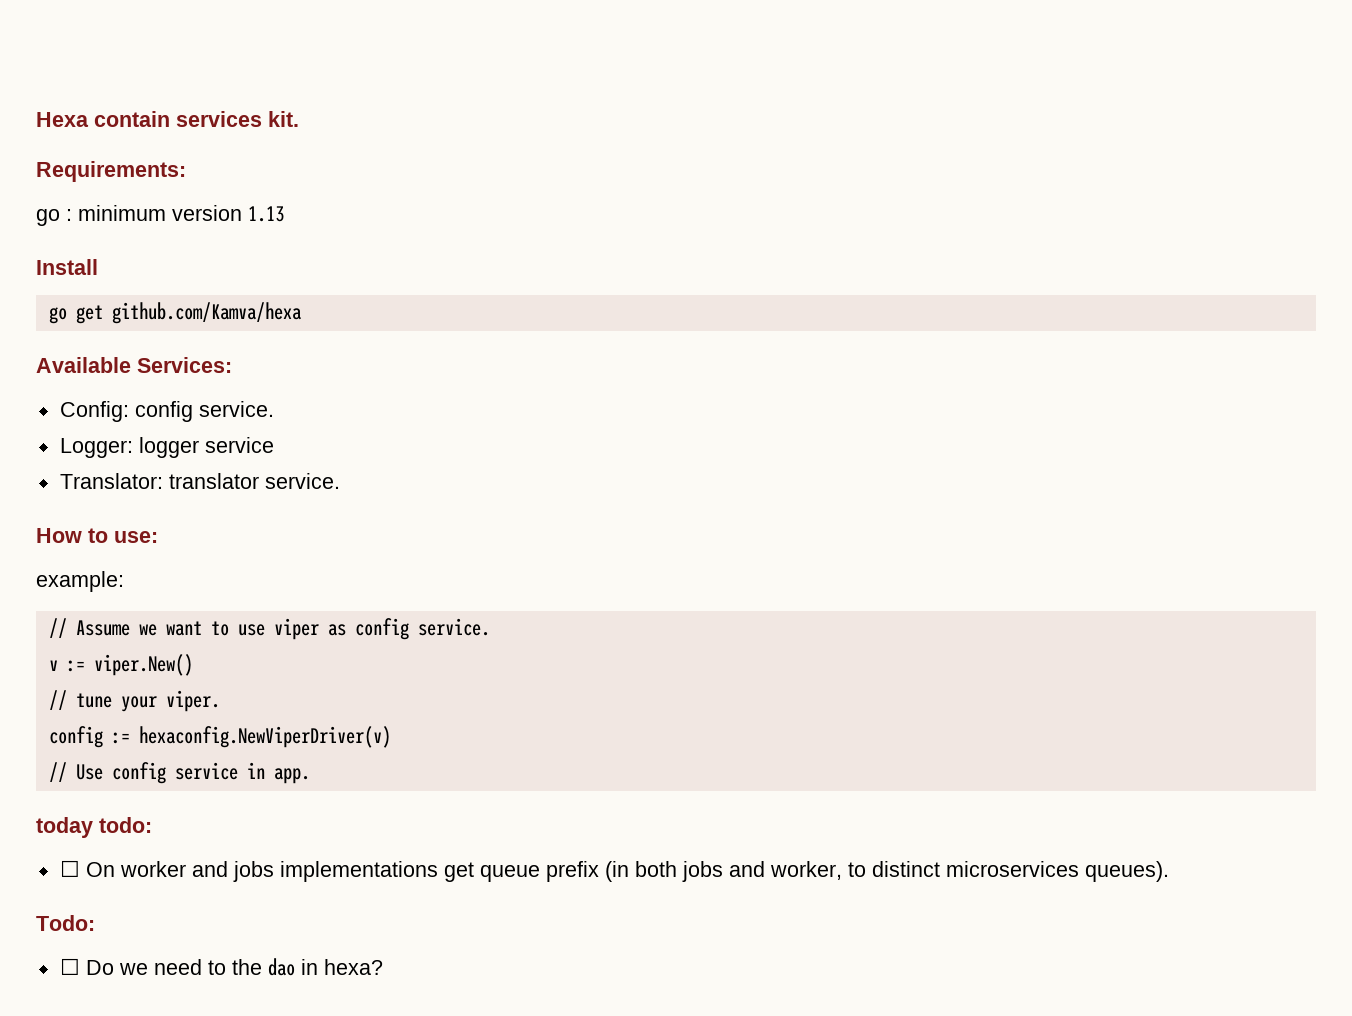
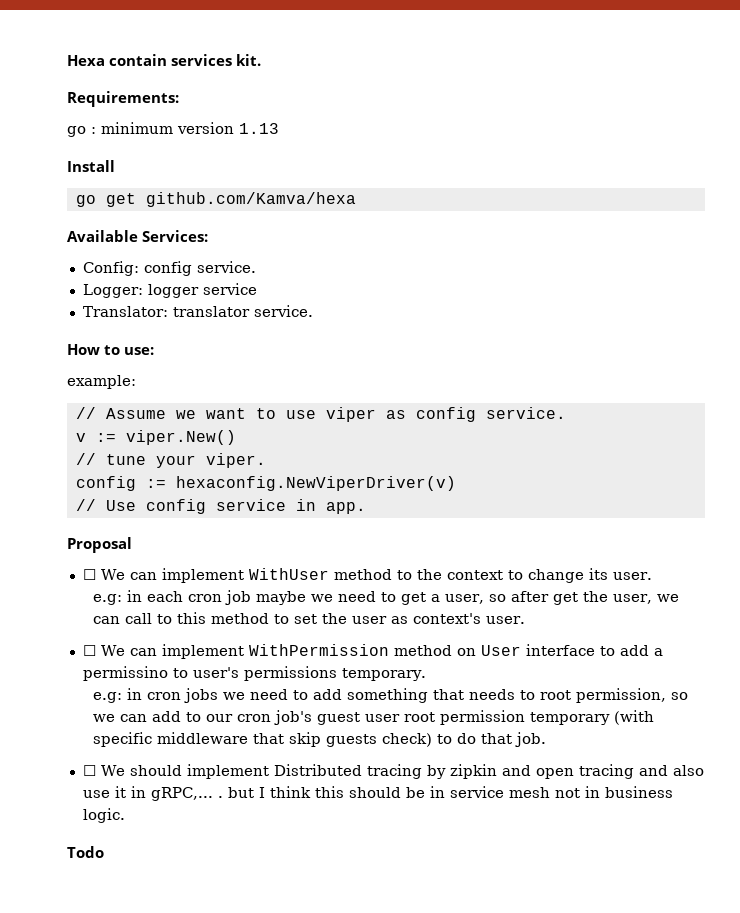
- today todo:
- ☐ On worker and jobs implementations get queue prefix (in both jobs and worker, to distinct microservices queues).
- Todo:
- ☐ Do we need to the dao in hexa?
+ Proposal
+ ☐ We can implement WithUser method to the context to change its user.
+ e.g: in each cron job maybe we need to get a user, so after get the user, we can call to this method to set the user as context's user.
+ ☐ We can implement WithPermission method on User interface to add a permissino to user's permissions temporary.
+ e.g: in cron jobs we need to add something that needs to root permission, so we can add to our cron job's guest user root permission temporary (with specific middleware that skip guests check) to do that job.
+ ☐ We should implement Distributed tracing by zipkin and open tracing and also use it in gRPC,... . but I think this should be in service mesh not in business logic.
+ Todo

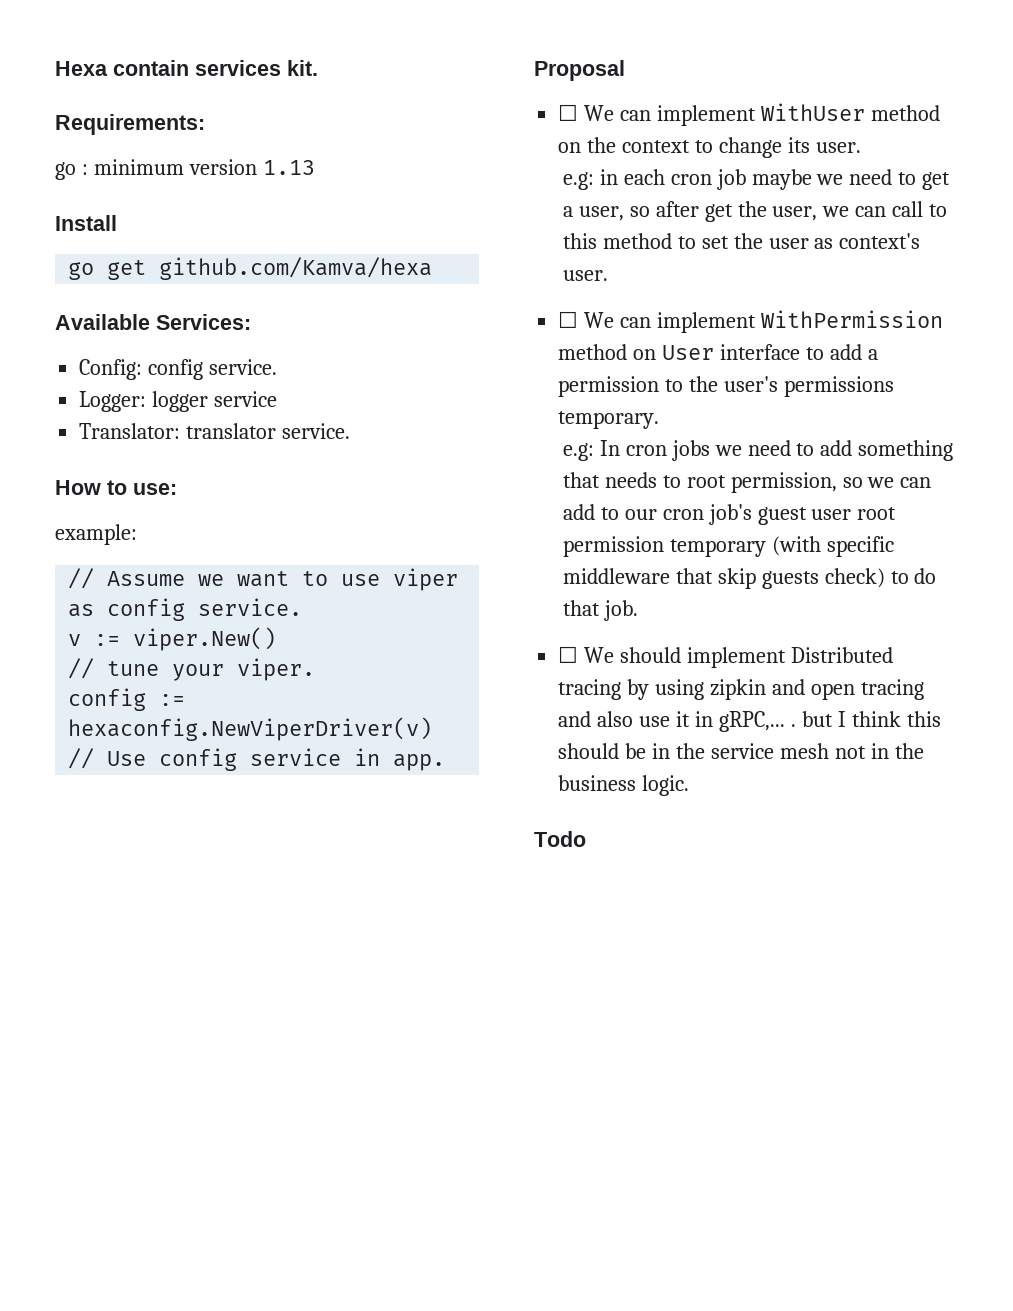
- ☐ We can implement WithUser method to the context to change its user.
+ ☐ We can implement WithUser method on the context to change its user.
- ☐ We can implement WithPermission method on User interface to add a permissino to user's permissions temporary.
+ ☐ We can implement WithPermission method on User interface to add a permission to the user's permissions temporary.
- e.g: in cron jobs we need to add something that needs to root permission, so we can add to our cron job's guest user root permission temporary (with specific middleware that skip guests check) to do that job.
+ e.g: In cron jobs we need to add something that needs to root permission, so we can add to our cron job's guest user root permission temporary (with specific middleware that skip guests check) to do that job.
- ☐ We should implement Distributed tracing by zipkin and open tracing and also use it in gRPC,... . but I think this should be in service mesh not in business logic.
+ ☐ We should implement Distributed tracing by using zipkin and open tracing and also use it in gRPC,... . but I think this should be in the service mesh not in the business logic.

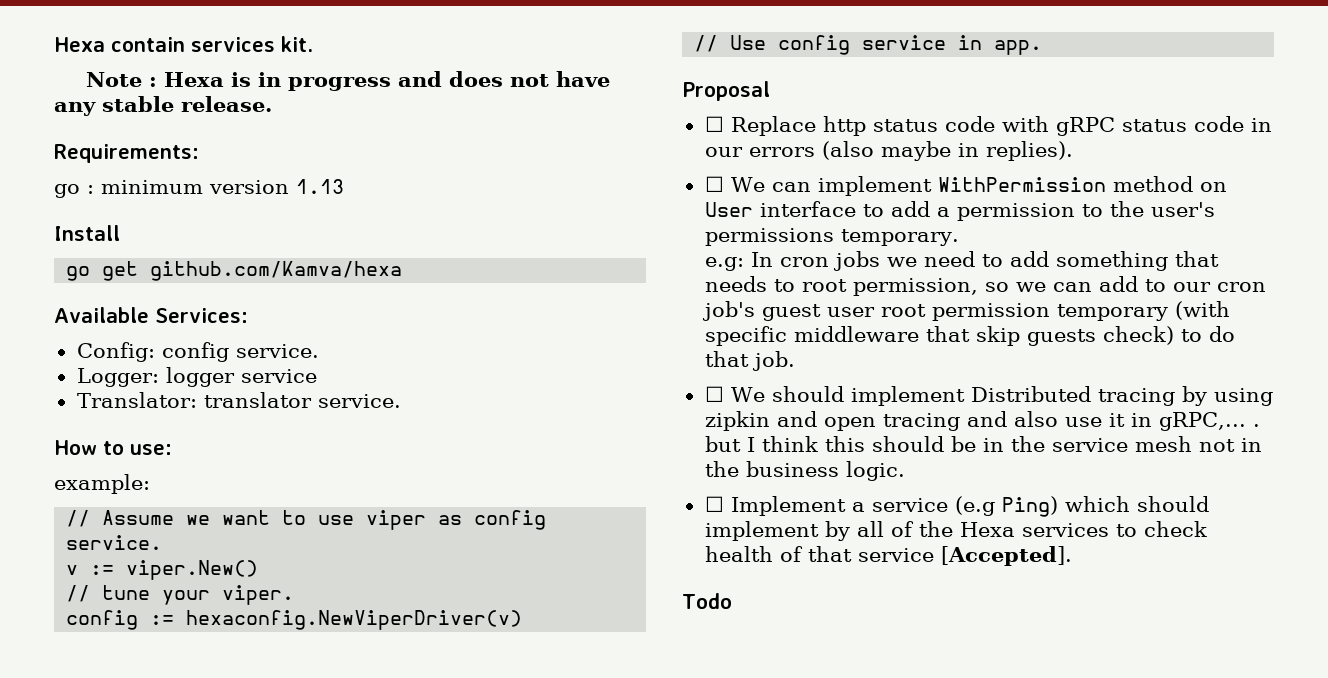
+ Note : Hexa is in progress and does not have any stable release.
- ☐ We can implement WithUser method on the context to change its user.
- e.g: in each cron job maybe we need to get a user, so after get the user, we can call to this method to set the user as context's user.
+ ☐ Replace http status code with gRPC status code in our errors (also maybe in replies).
+ ☐ Implement a service (e.g Ping) which should implement by all of the Hexa services to check health of that service [Accepted].

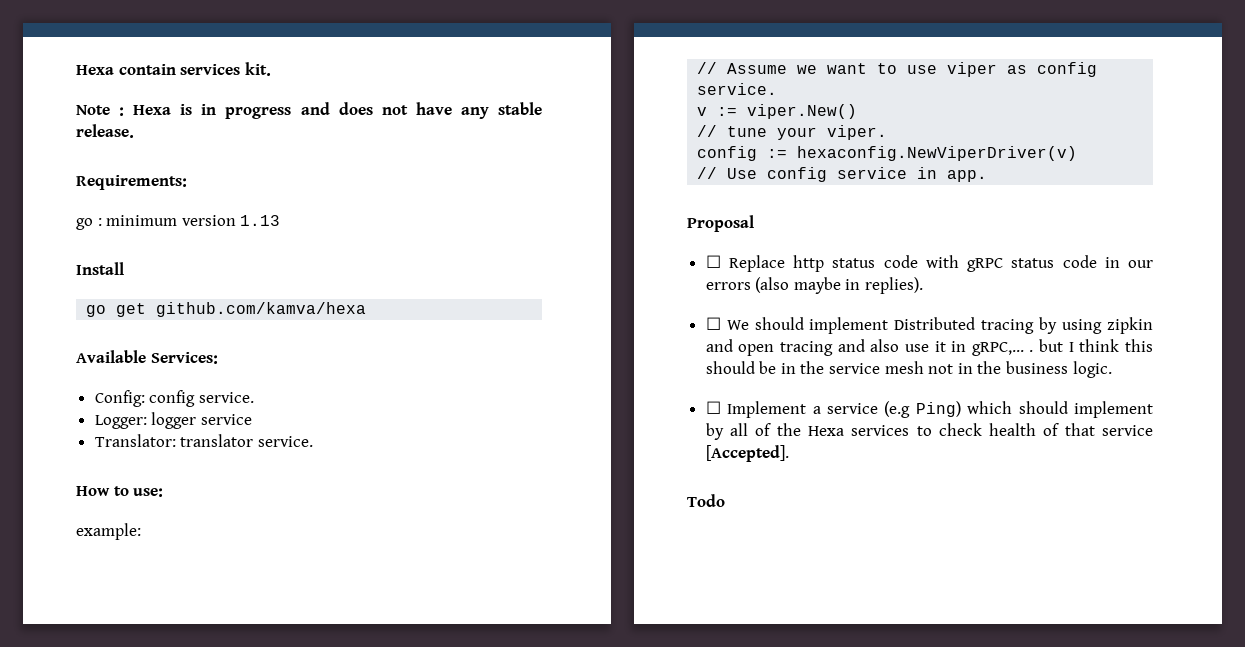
- go get github.com/Kamva/hexa
+ go get github.com/kamva/hexa
- ☐ We can implement WithPermission method on User interface to add a permission to the user's permissions temporary.
- e.g: In cron jobs we need to add something that needs to root permission, so we can add to our cron job's guest user root permission temporary (with specific middleware that skip guests check) to do that job.

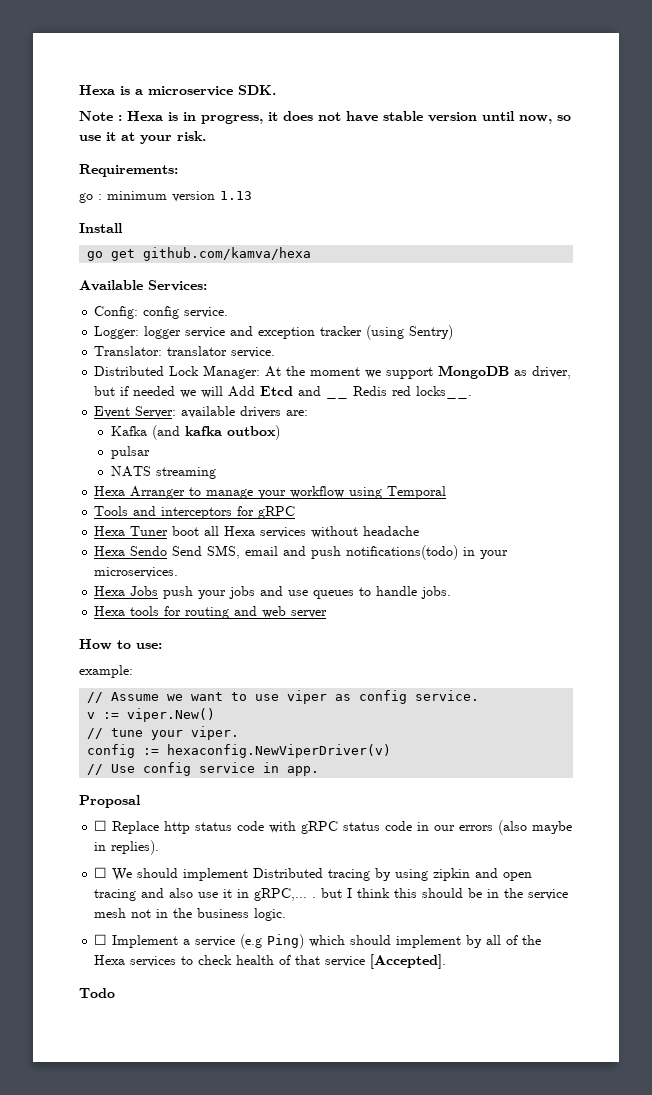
- Hexa contain services kit.
+ Hexa is a microservice SDK.
- Note : Hexa is in progress and does not have any stable release.
+ Note : Hexa is in progress, it does not have stable version until now, so use it at your risk.
- Logger: logger service
+ Logger: logger service and exception tracker (using Sentry)
  Translator: translator service.
+ Distributed Lock Manager: At the moment we support MongoDB as driver, but if needed we will Add Etcd and __ Redis red locks__.
+ Event Server: available drivers are:
+ Kafka (and kafka outbox)
+ pulsar
+ NATS streaming
+ Hexa Arranger to manage your workflow using Temporal
+ Tools and interceptors for gRPC
+ Hexa Tuner boot all Hexa services without headache
+ Hexa Sendo Send SMS, email and push notifications(todo) in your microservices.
+ Hexa Jobs push your jobs and use queues to handle jobs.
+ Hexa tools for routing and web server

